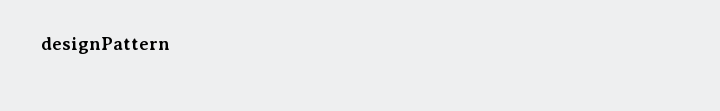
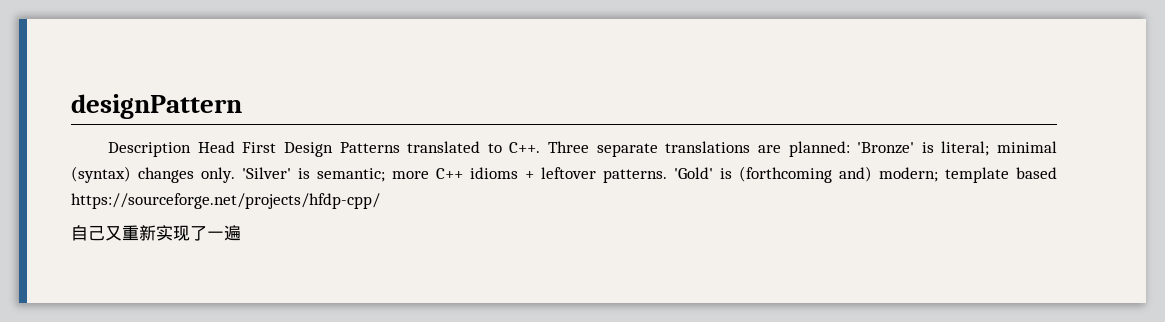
+ Description Head First Design Patterns translated to C++. Three separate translations are planned: 'Bronze' is literal; minimal (syntax) changes only. 'Silver' is semantic; more C++ idioms + leftover patterns. 'Gold' is (forthcoming and) modern; template based https://sourceforge.net/projects/hfdp-cpp/
+ 自己又重新实现了一遍

